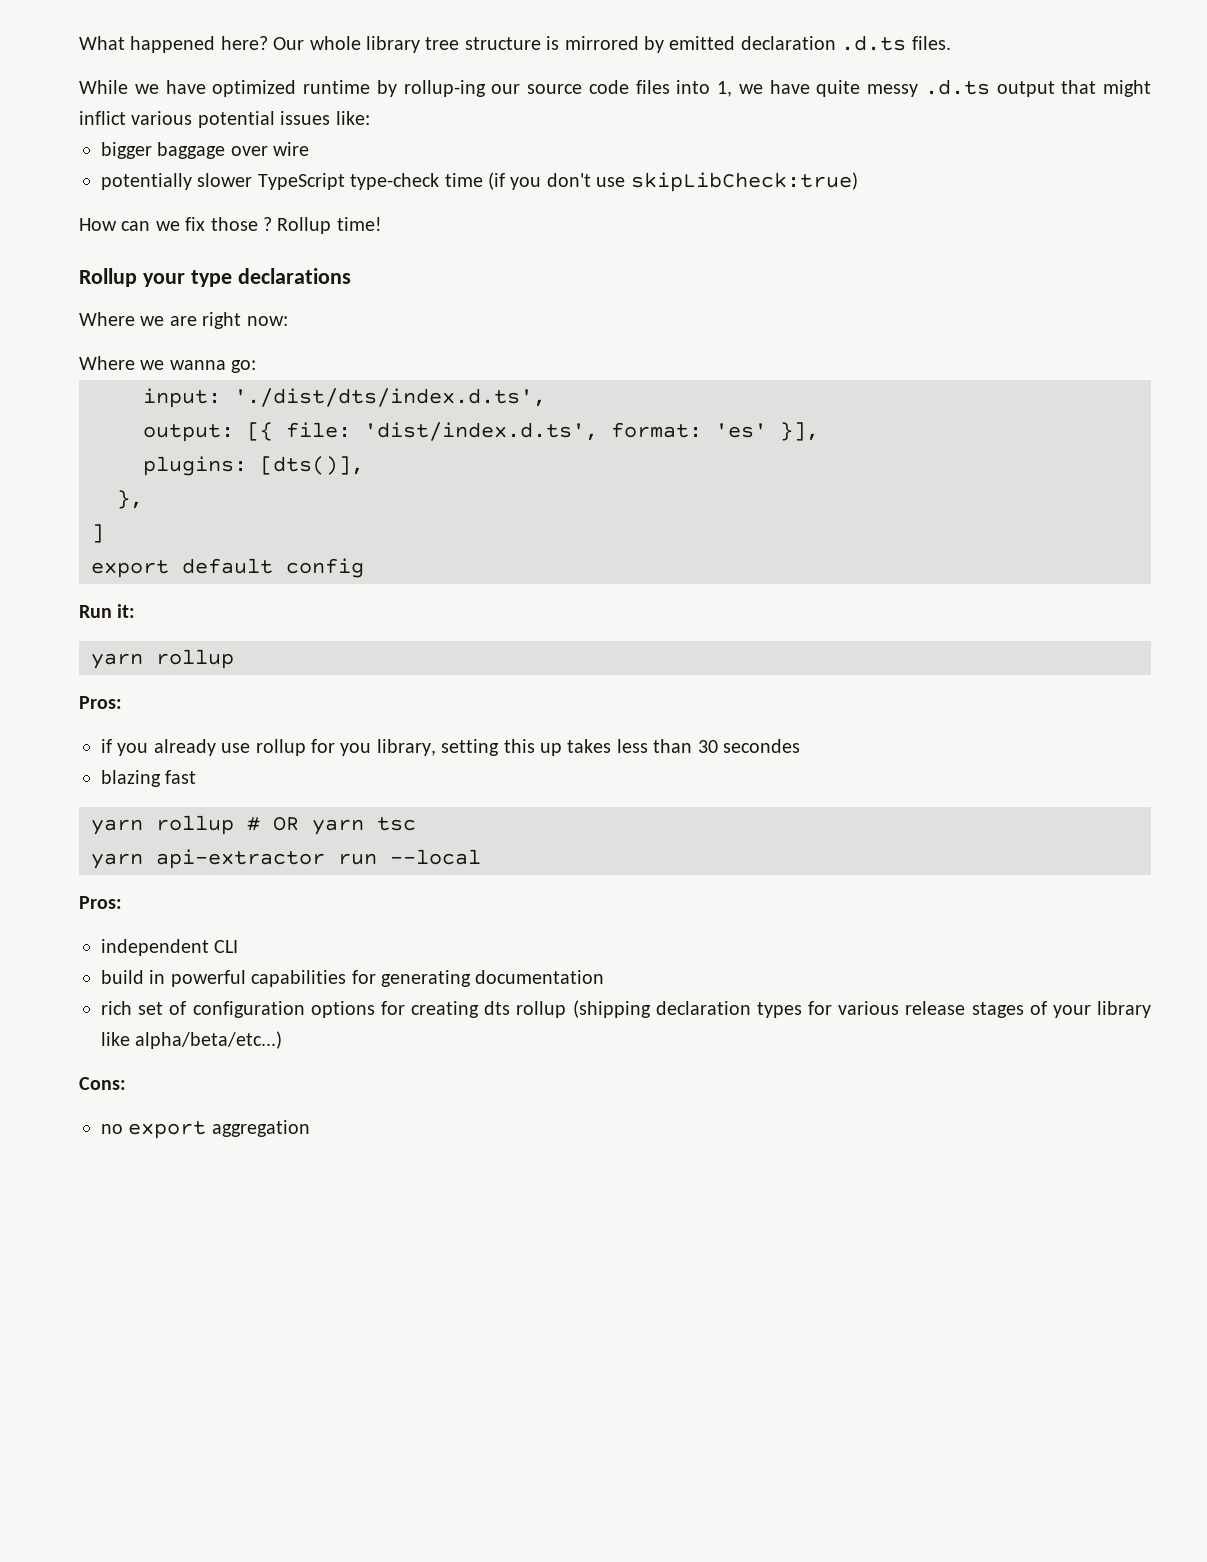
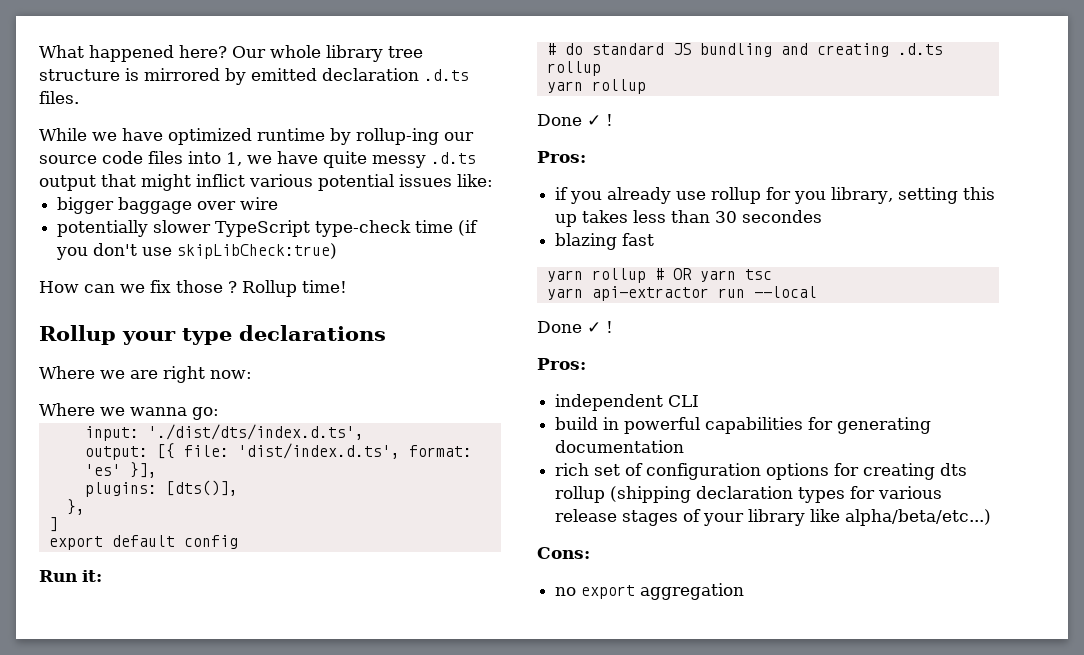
  Run it:
+ # do standard JS bundling and creating .d.ts rollup
  yarn rollup
+ Done ✓ !
  yarn api-extractor run --local
+ Done ✓ !

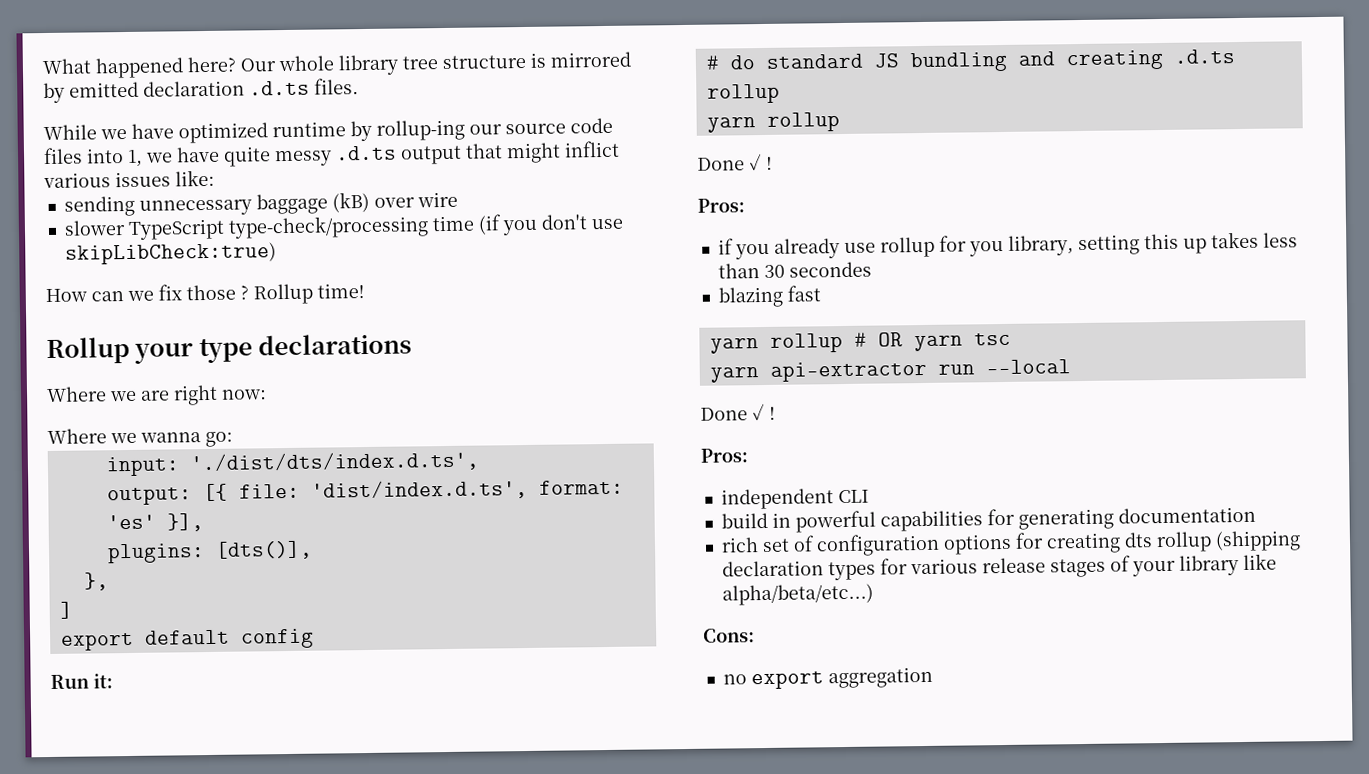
- While we have optimized runtime by rollup-ing our source code files into 1, we have quite messy .d.ts output that might inflict various potential issues like:
+ While we have optimized runtime by rollup-ing our source code files into 1, we have quite messy .d.ts output that might inflict various issues like:
- bigger baggage over wire
+ sending unnecessary baggage (kB) over wire
- potentially slower TypeScript type-check time (if you don't use skipLibCheck:true)
+ slower TypeScript type-check/processing time (if you don't use skipLibCheck:true)

